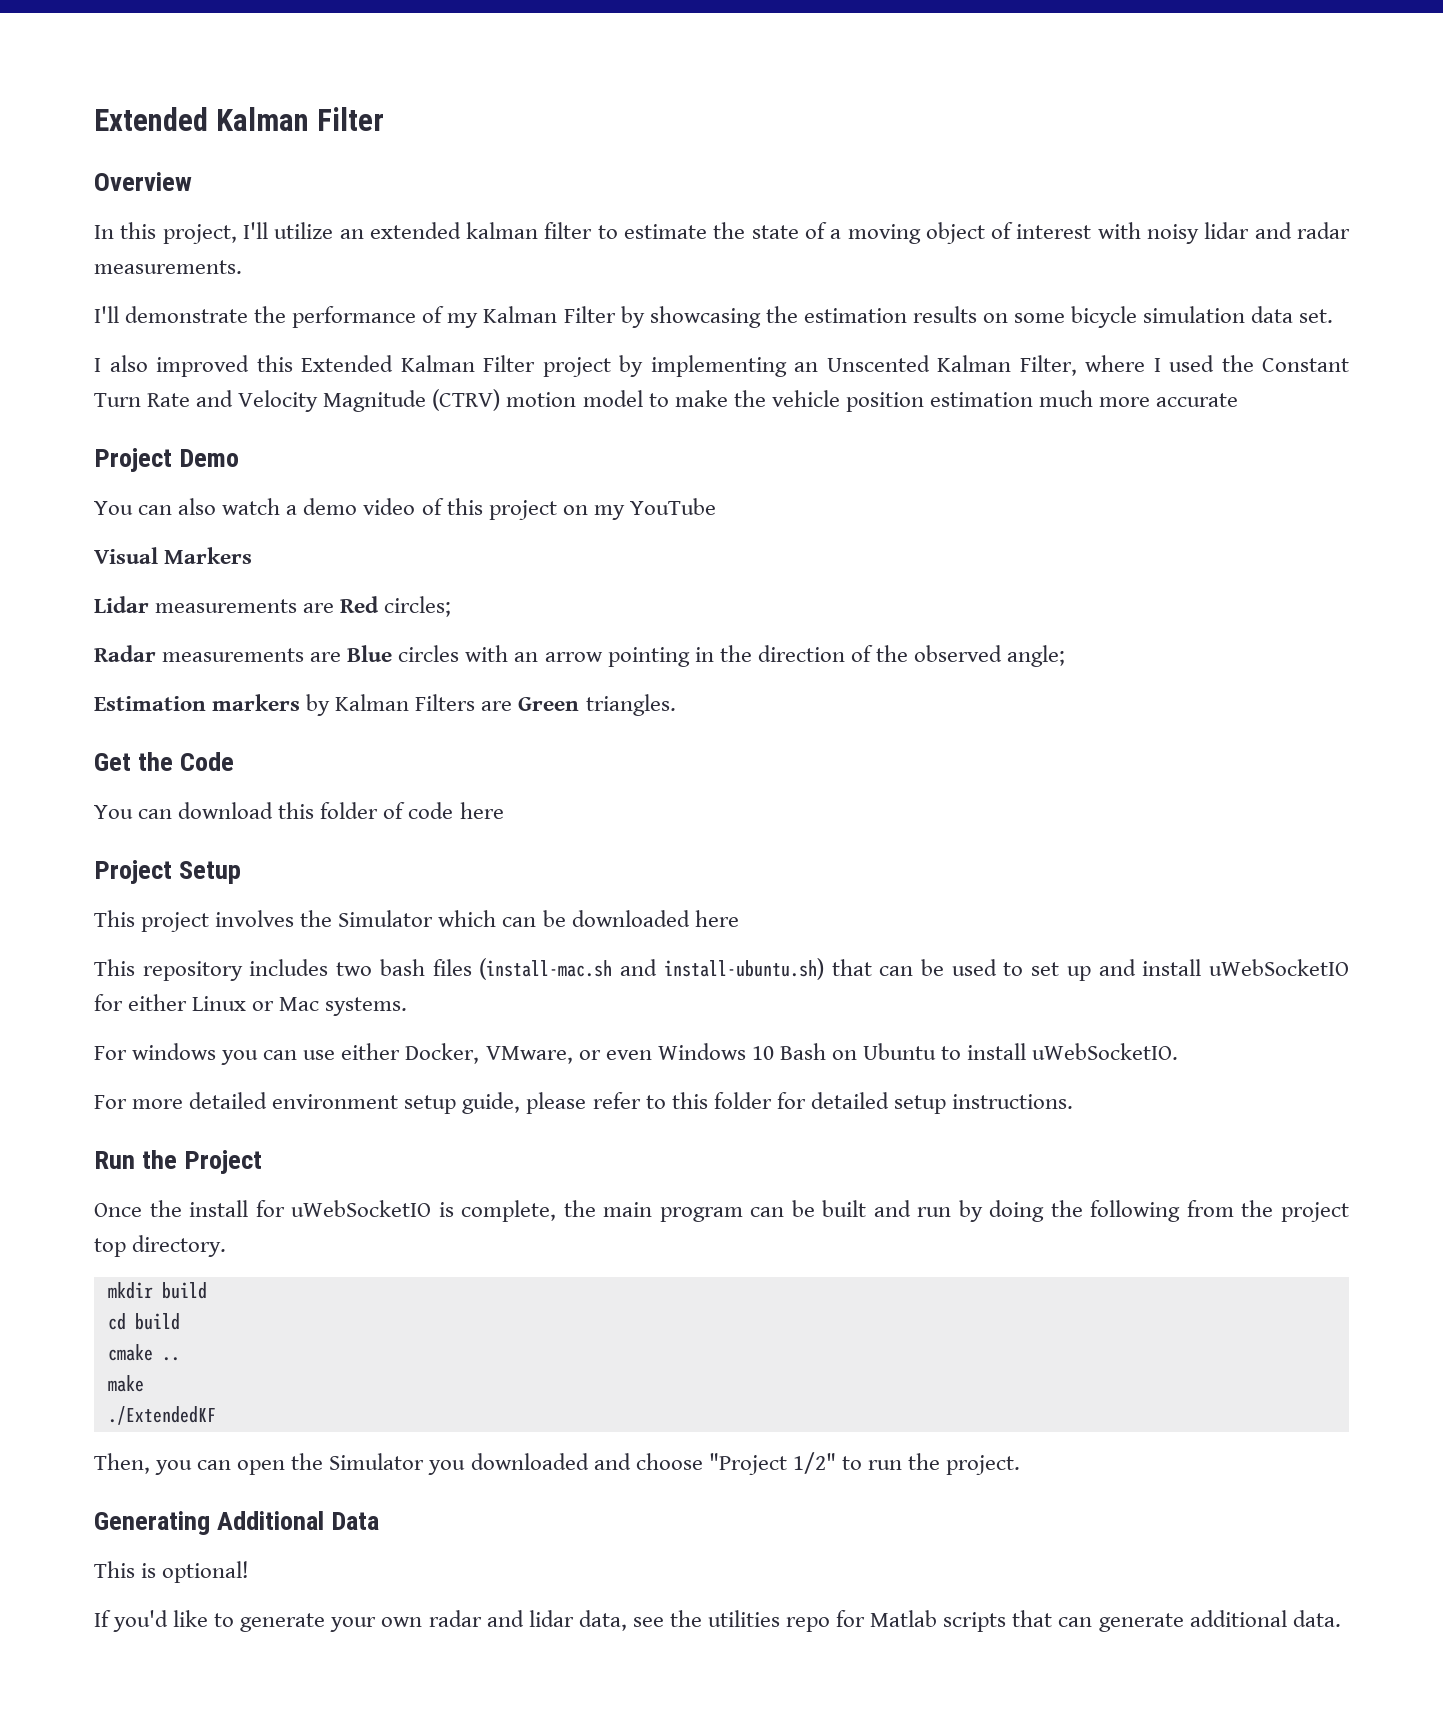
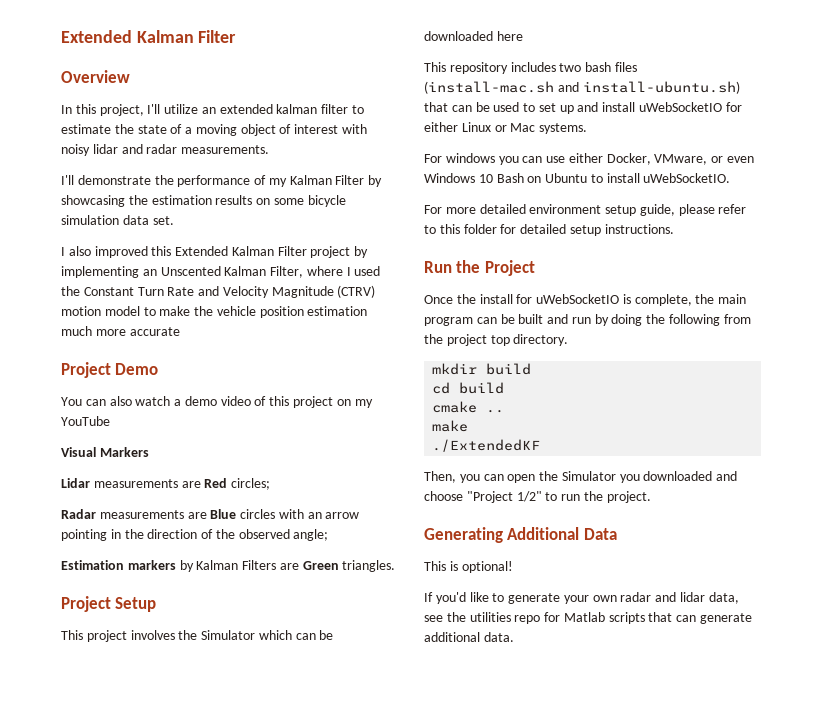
- Get the Code
- You can download this folder of code here

